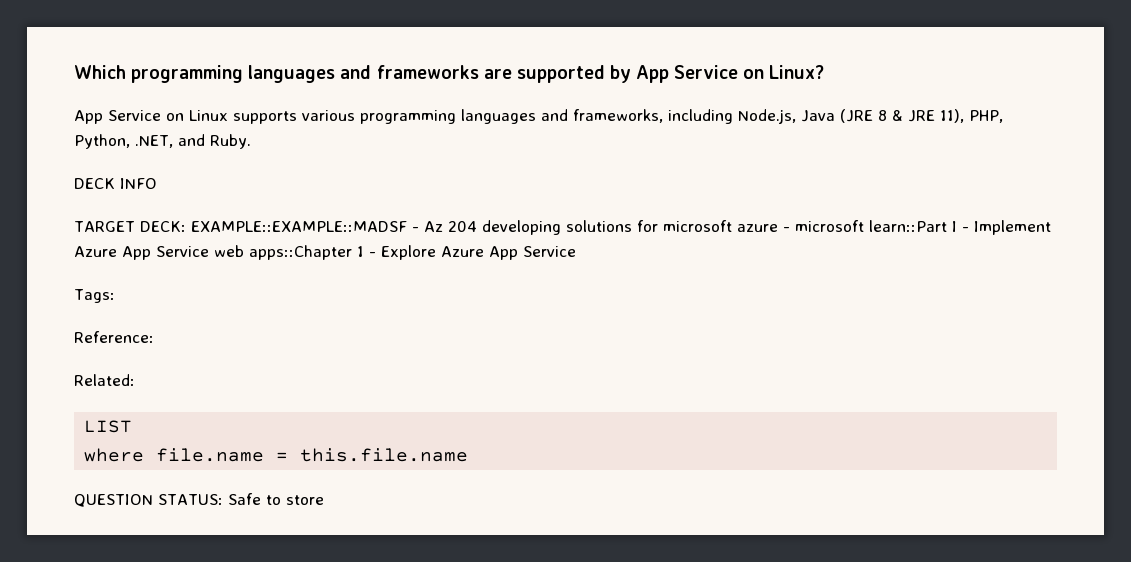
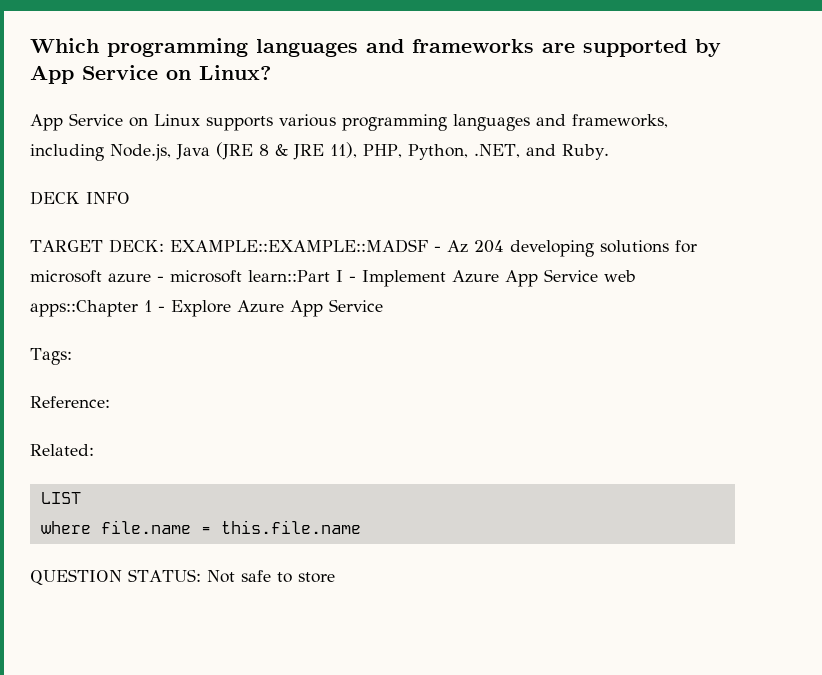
- QUESTION STATUS: Safe to store
+ QUESTION STATUS: Not safe to store

